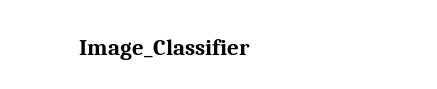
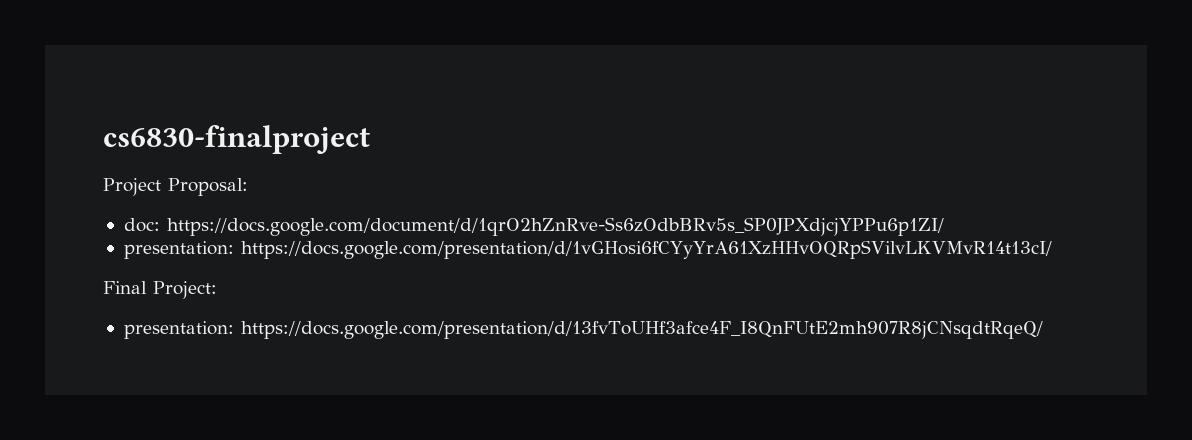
- Image_Classifier
+ cs6830-finalproject
+ Project Proposal:
+ doc: https://docs.google.com/document/d/1qrO2hZnRve-Ss6zOdbBRv5s_SP0JPXdjcjYPPu6p1ZI/
+ presentation: https://docs.google.com/presentation/d/1vGHosi6fCYyYrA61XzHHvOQRpSVilvLKVMvR14t13cI/
+ Final Project:
+ presentation: https://docs.google.com/presentation/d/13fvToUHf3afce4F_I8QnFUtE2mh907R8jCNsqdtRqeQ/

